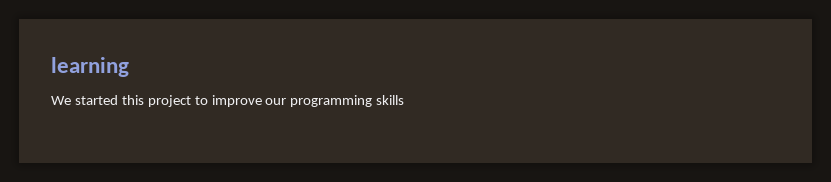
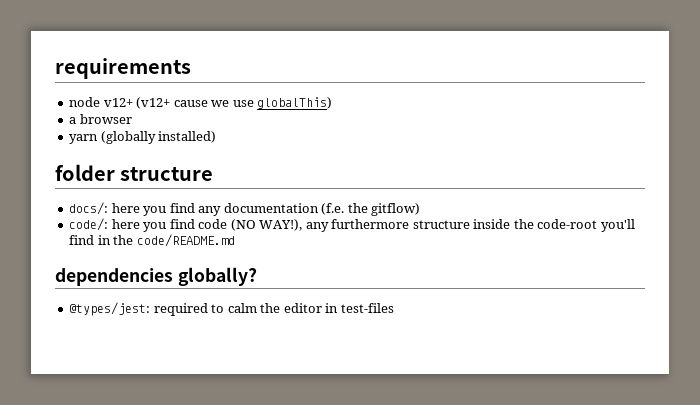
- learning
- We started this project to improve our programming skills
+ requirements
+ node v12+ (v12+ cause we use globalThis)
+ a browser
+ yarn (globally installed)
+ folder structure
+ docs/: here you find any documentation (f.e. the gitflow)
+ code/: here you find code (NO WAY!), any furthermore structure inside the code-root you'll find in the code/README.md
+ dependencies globally?
+ @types/jest: required to calm the editor in test-files

